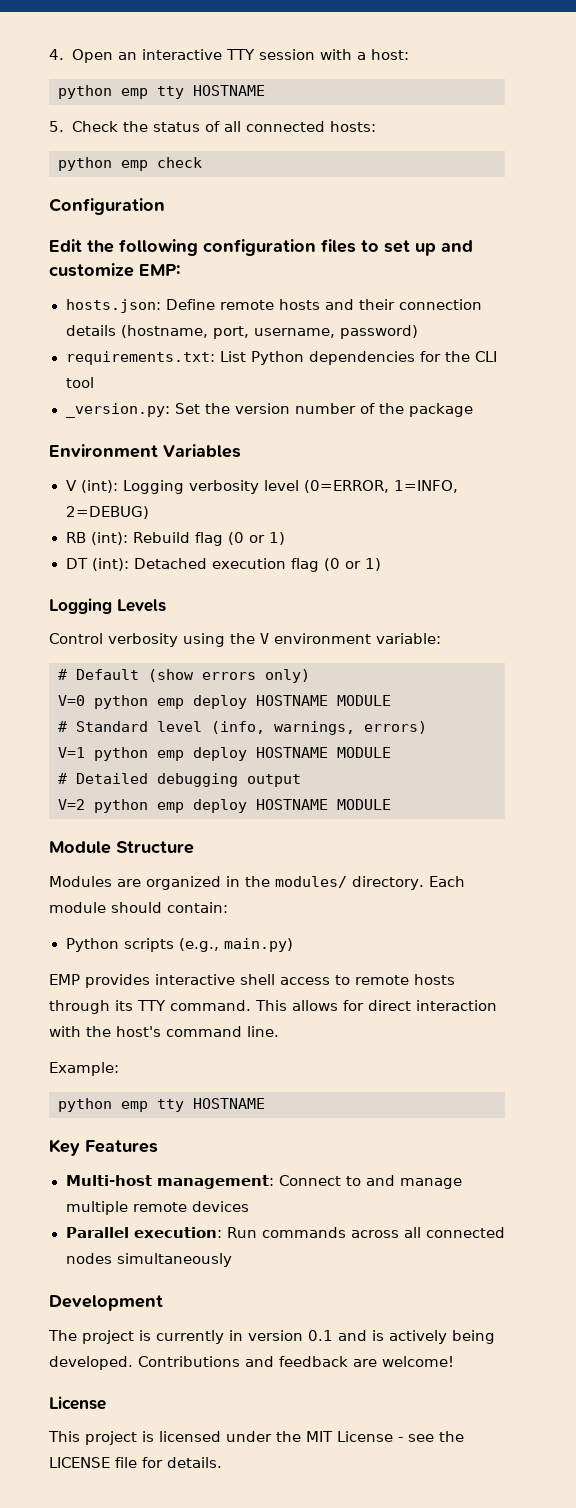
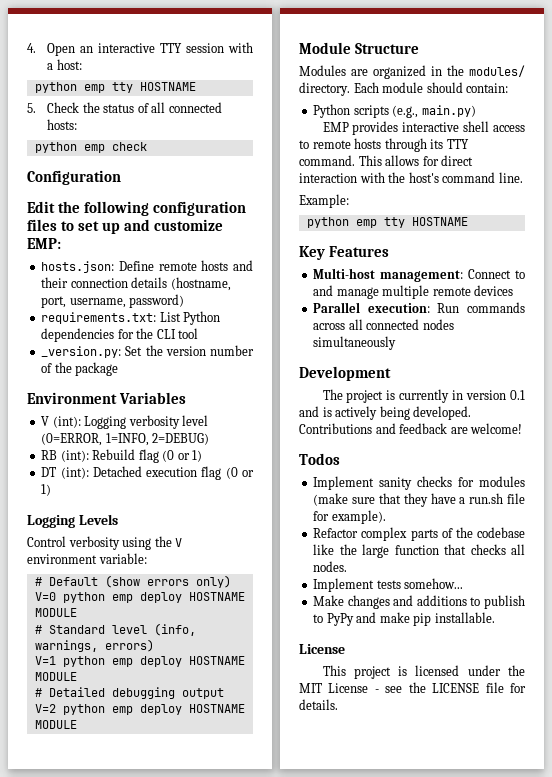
+ Todos
+ Implement sanity checks for modules (make sure that they have a run.sh file for example).
+ Refactor complex parts of the codebase like the large function that checks all nodes.
+ Implement tests somehow...
+ Make changes and additions to publish to PyPy and make pip installable.

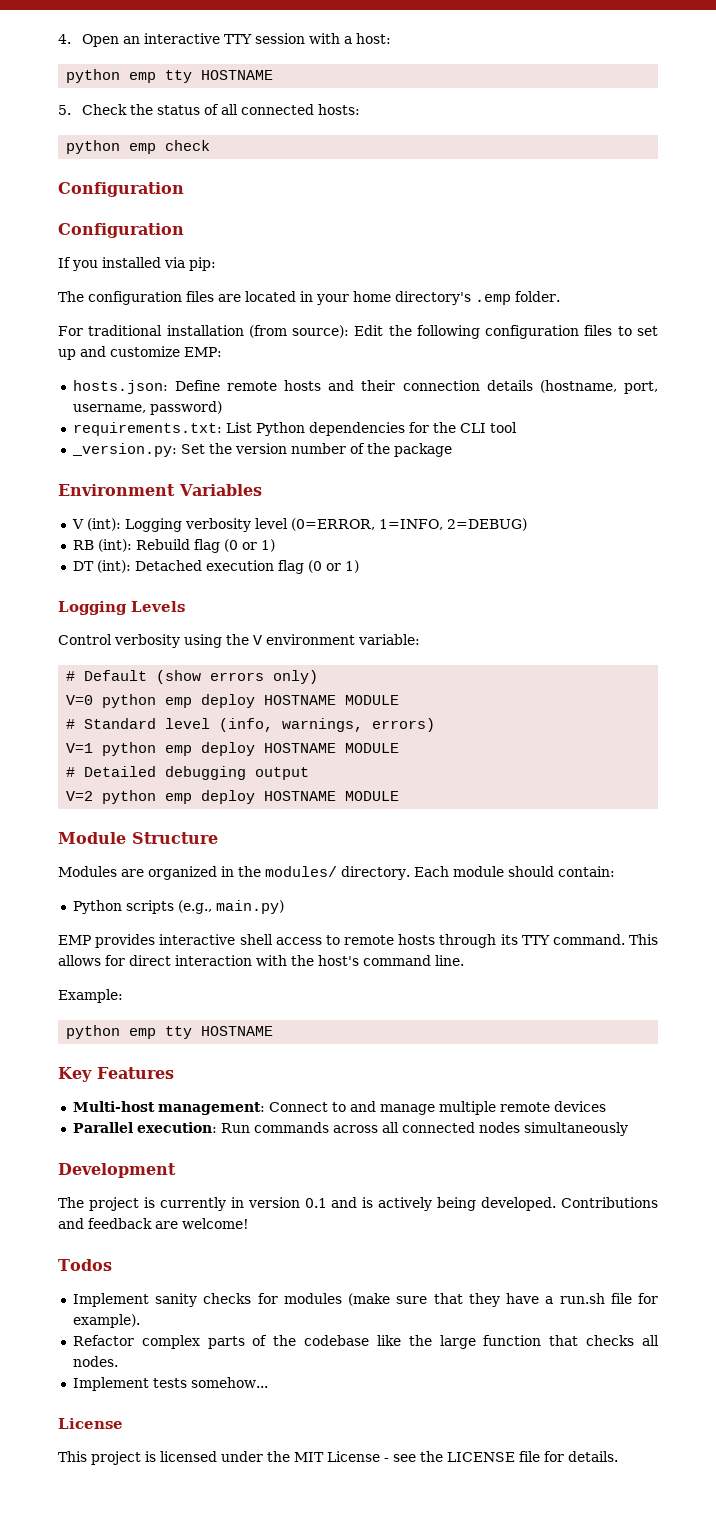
  python emp check
  Configuration
- Edit the following configuration files to set up and customize EMP:
+ Configuration
+ If you installed via pip:
+ The configuration files are located in your home directory's .emp folder.
+ For traditional installation (from source): Edit the following configuration files to set up and customize EMP:
- Make changes and additions to publish to PyPy and make pip installable.

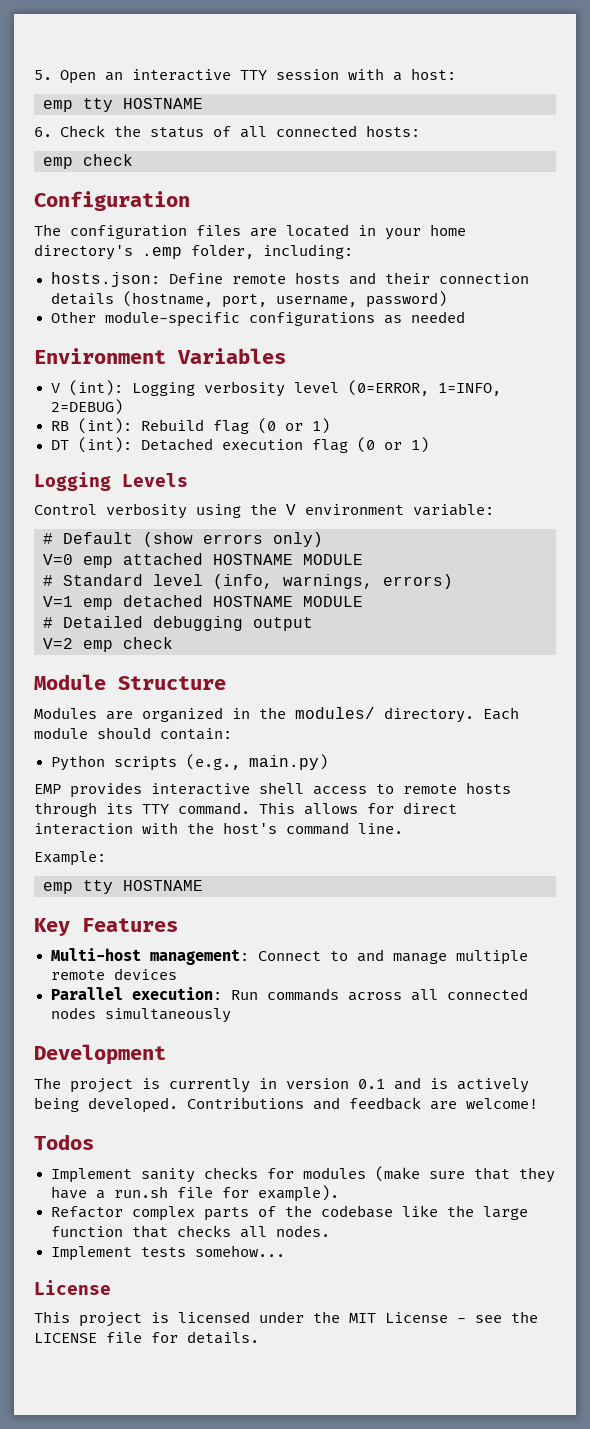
- 4. Open an interactive TTY session with a host:
- python emp tty HOSTNAME
- 5. Check the status of all connected hosts:
- python emp check
+ 5. Open an interactive TTY session with a host:
+ emp tty HOSTNAME
+ 6. Check the status of all connected hosts:
+ emp check
  Configuration
- Configuration
- If you installed via pip:
- The configuration files are located in your home directory's .emp folder.
- For traditional installation (from source): Edit the following configuration files to set up and customize EMP:
+ The configuration files are located in your home directory's .emp folder, including:
- requirements.txt: List Python dependencies for the CLI tool
- _version.py: Set the version number of the package
+ Other module-specific configurations as needed
- V=0 python emp deploy HOSTNAME MODULE
+ V=0 emp attached HOSTNAME MODULE
- V=1 python emp deploy HOSTNAME MODULE
+ V=1 emp detached HOSTNAME MODULE
- V=2 python emp deploy HOSTNAME MODULE
+ V=2 emp check
  Example:
- python emp tty HOSTNAME
+ emp tty HOSTNAME

